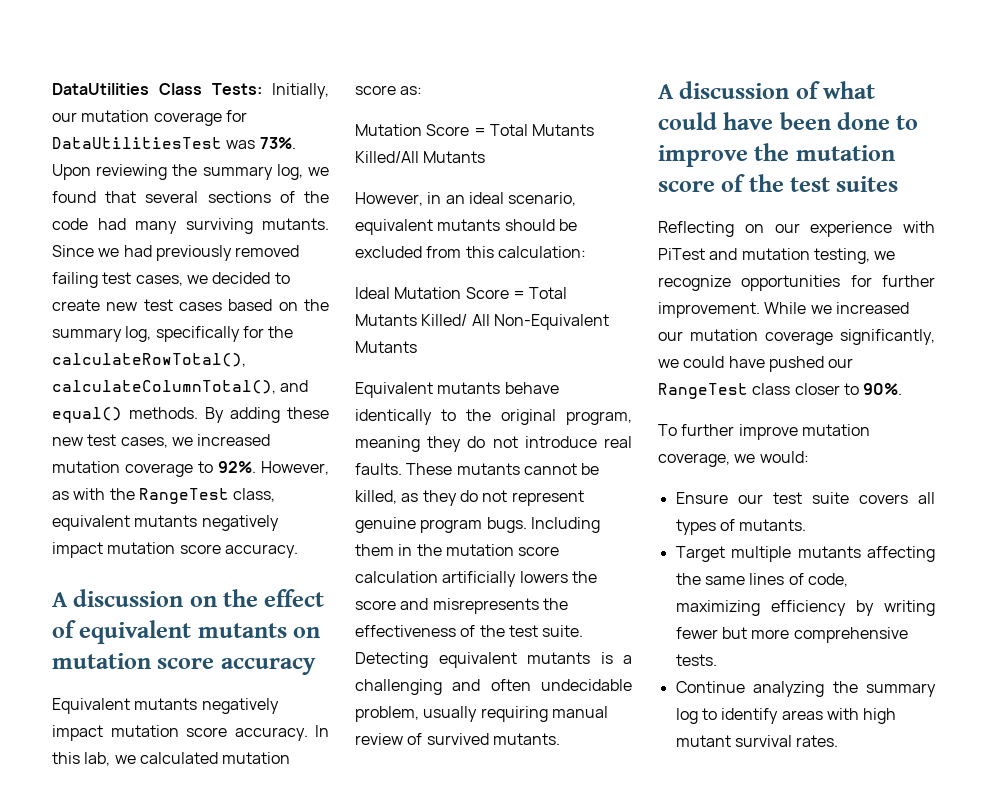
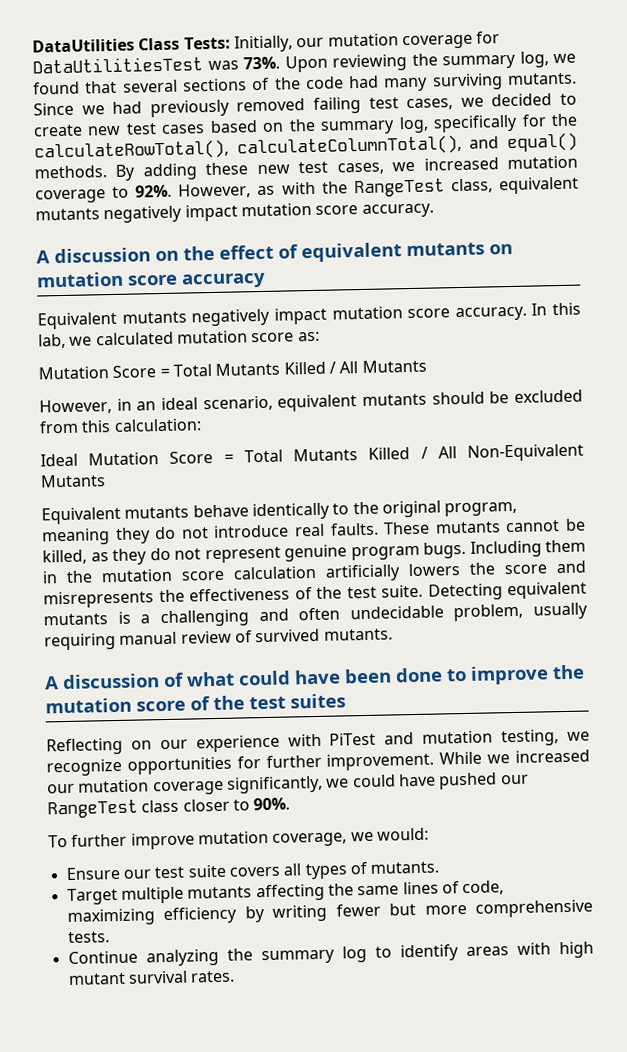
- Mutation Score = Total Mutants Killed/All Mutants
+ Mutation Score = Total Mutants Killed / All Mutants
- Ideal Mutation Score = Total Mutants Killed/ All Non-Equivalent Mutants
+ Ideal Mutation Score = Total Mutants Killed / All Non-Equivalent Mutants

